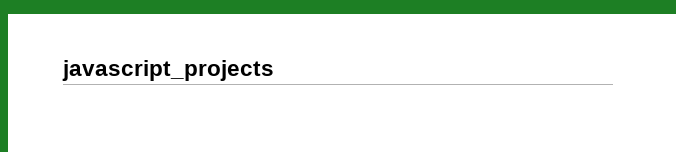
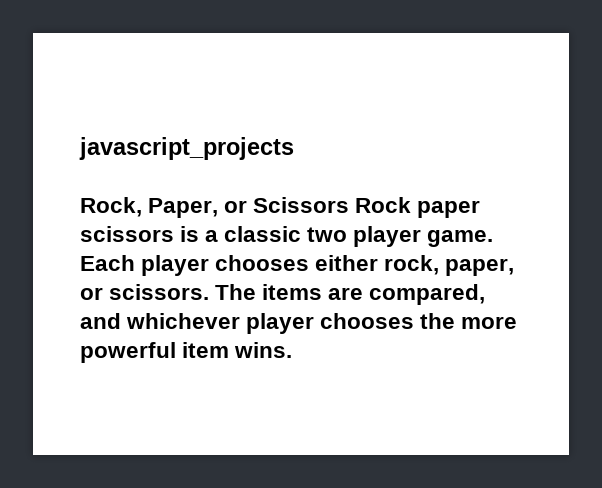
+ Rock, Paper, or Scissors Rock paper scissors is a classic two player game. Each player chooses either rock, paper, or scissors. The items are compared, and whichever player chooses the more powerful item wins.

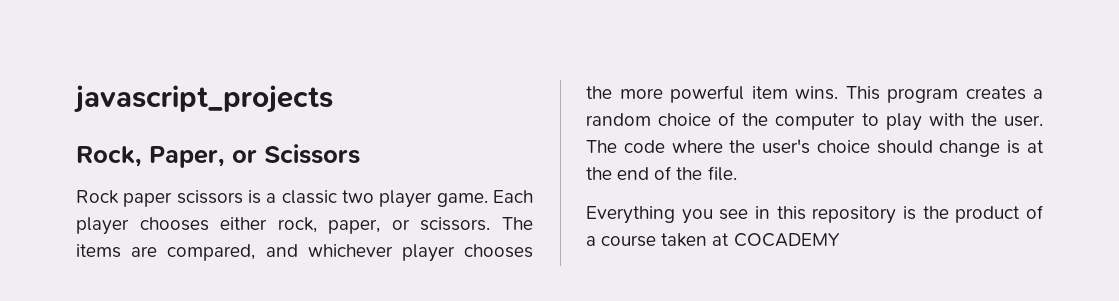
- Rock, Paper, or Scissors Rock paper scissors is a classic two player game.
+ Rock, Paper, or Scissors
+ Rock paper scissors is a classic two player game.
+ This program creates a random choice of the computer to play with the user. The code where the user's choice should change is at the end of the file.
+ Everything you see in this repository is the product of a course taken at COCADEMY

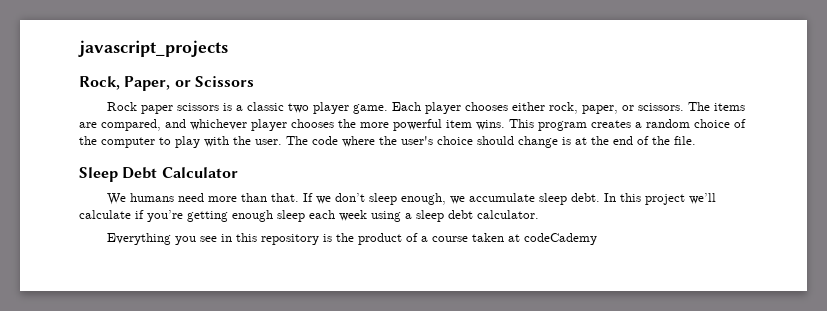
+ Sleep Debt Calculator
+ We humans need more than that. If we don’t sleep enough, we accumulate sleep debt. In this project we’ll calculate if you’re getting enough sleep each week using a sleep debt calculator.
- Everything you see in this repository is the product of a course taken at COCADEMY
+ Everything you see in this repository is the product of a course taken at codeCademy

